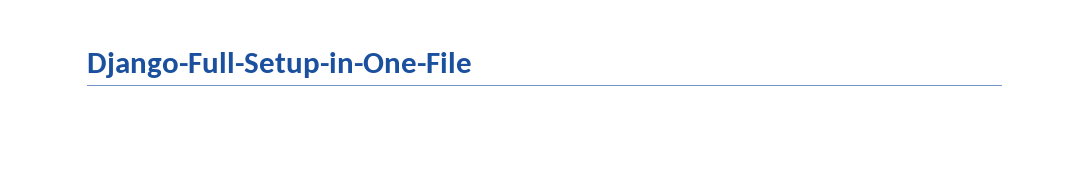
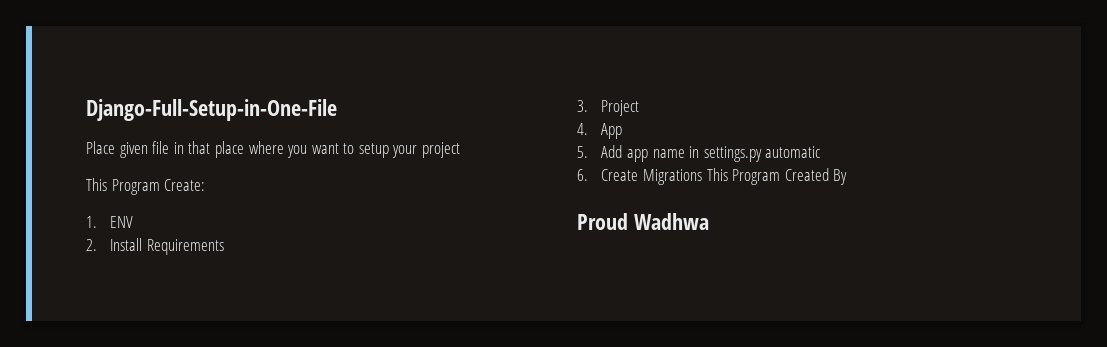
+ Place given file in that place where you want to setup your project
+ This Program Create:
+ 1. ENV
+ 2. Install Requirements
+ 3. Project
+ 4. App
+ 5. Add app name in settings.py automatic
+ 6. Create Migrations This Program Created By
+ Proud Wadhwa

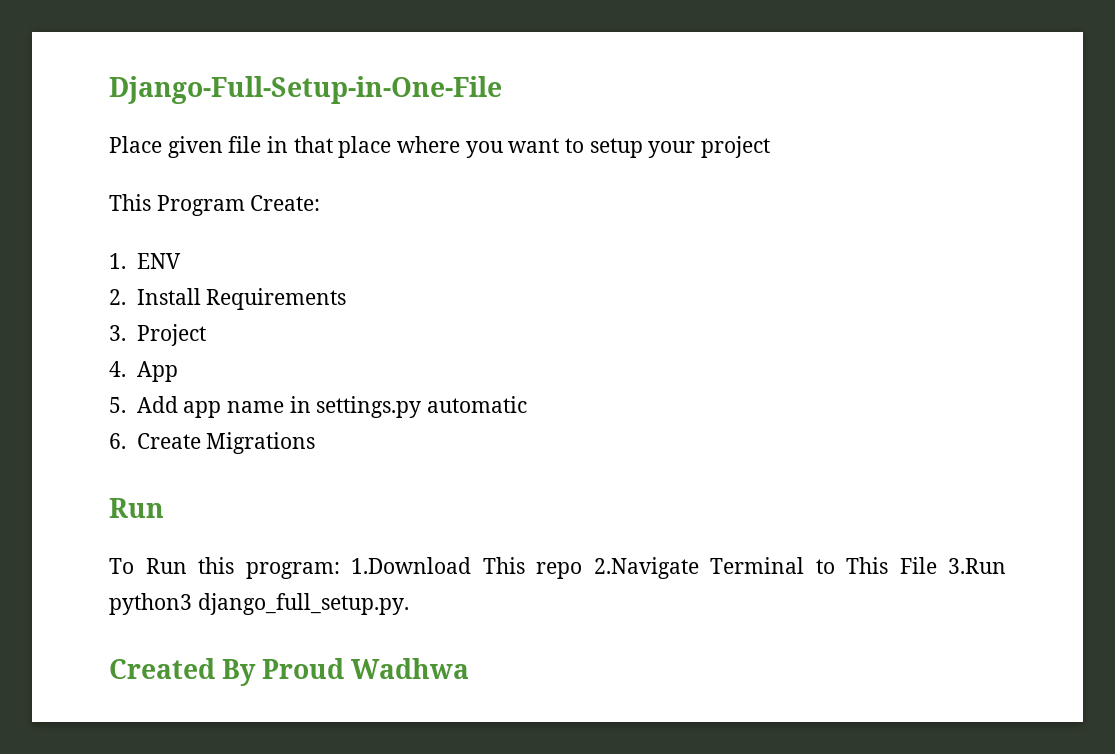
- 6. Create Migrations This Program Created By
- Proud Wadhwa
+ 6. Create Migrations
+ Run
+ To Run this program: 1.Download This repo 2.Navigate Terminal to This File 3.Run python3 django_full_setup.py.
+ Created By Proud Wadhwa

